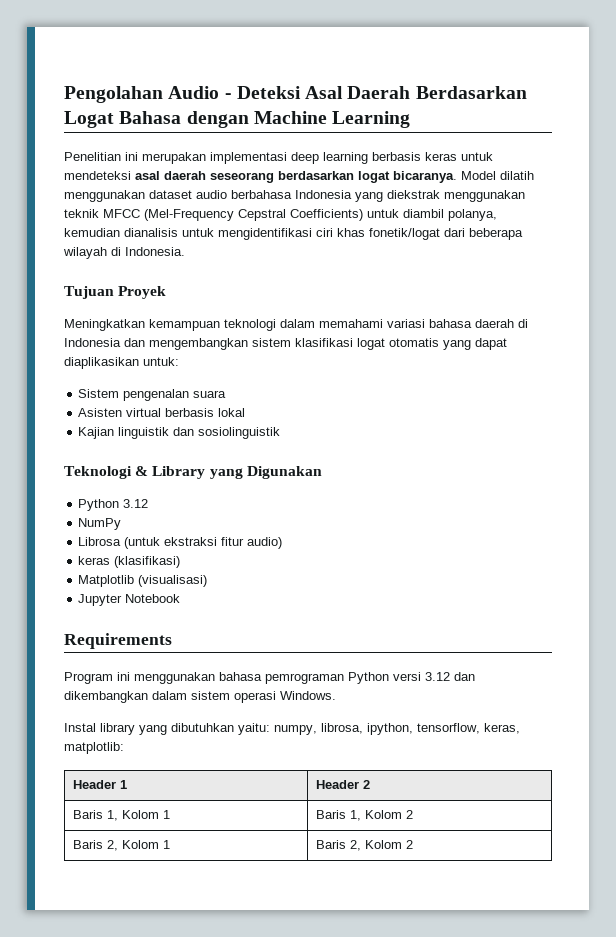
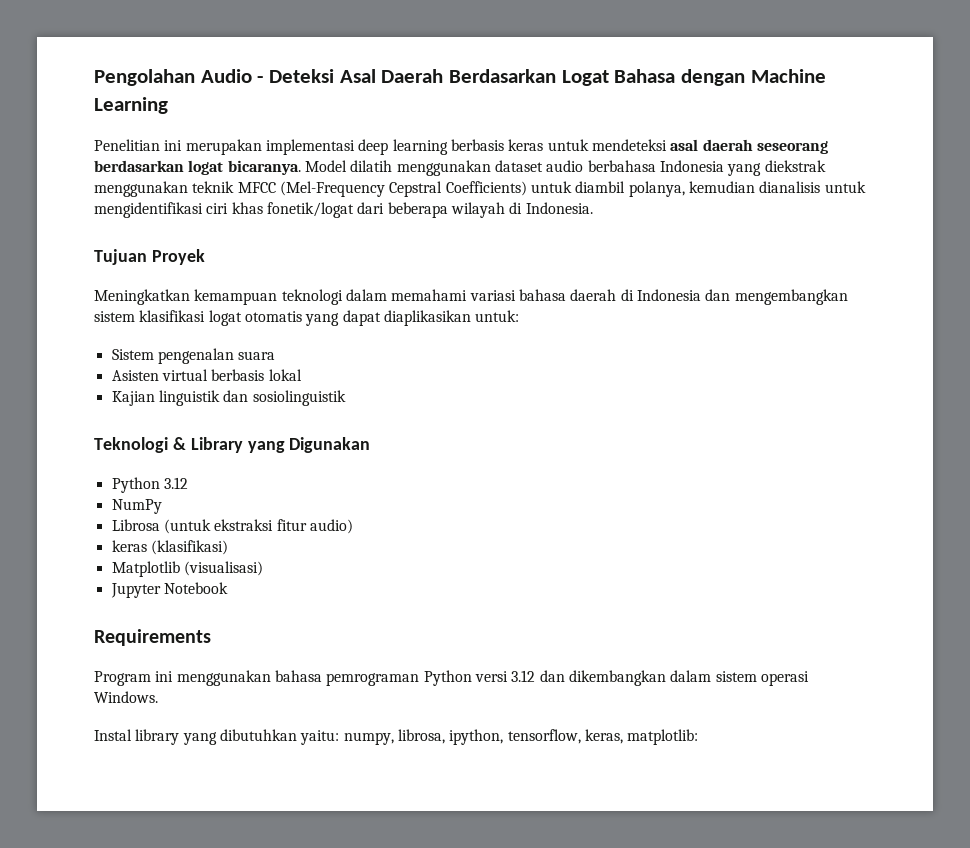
- Header 1 | Header 2
- Baris 1, Kolom 1 | Baris 1, Kolom 2
- Baris 2, Kolom 1 | Baris 2, Kolom 2

